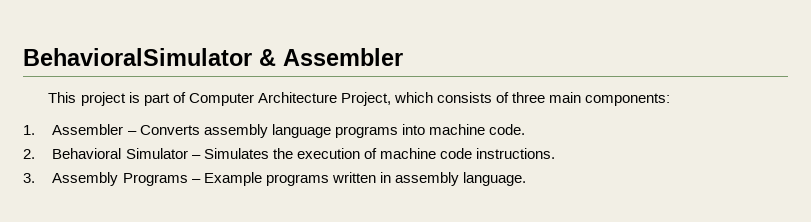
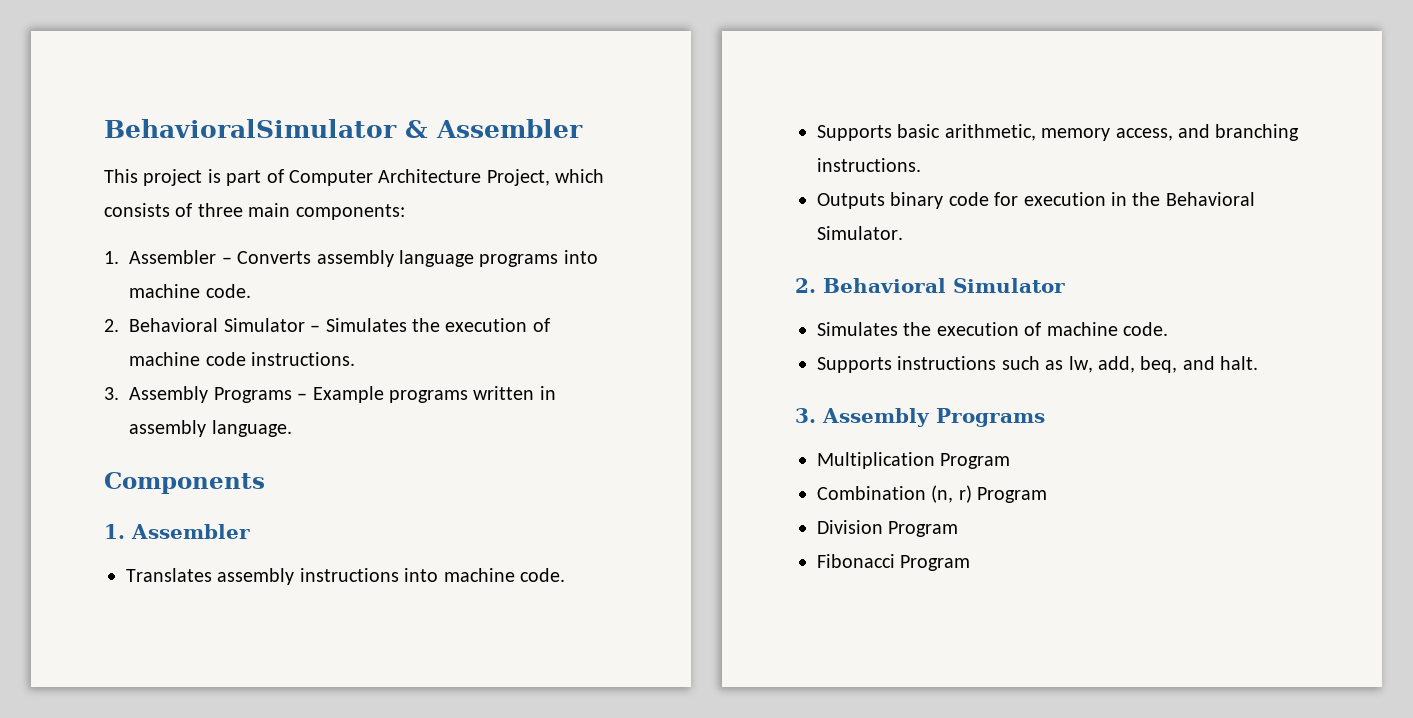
+ Components
+ 1. Assembler
+ Translates assembly instructions into machine code.
+ Supports basic arithmetic, memory access, and branching instructions.
+ Outputs binary code for execution in the Behavioral Simulator.
+ 2. Behavioral Simulator
+ Simulates the execution of machine code.
+ Supports instructions such as lw, add, beq, and halt.
+ 3. Assembly Programs
+ Multiplication Program
+ Combination (n, r) Program
+ Division Program
+ Fibonacci Program

